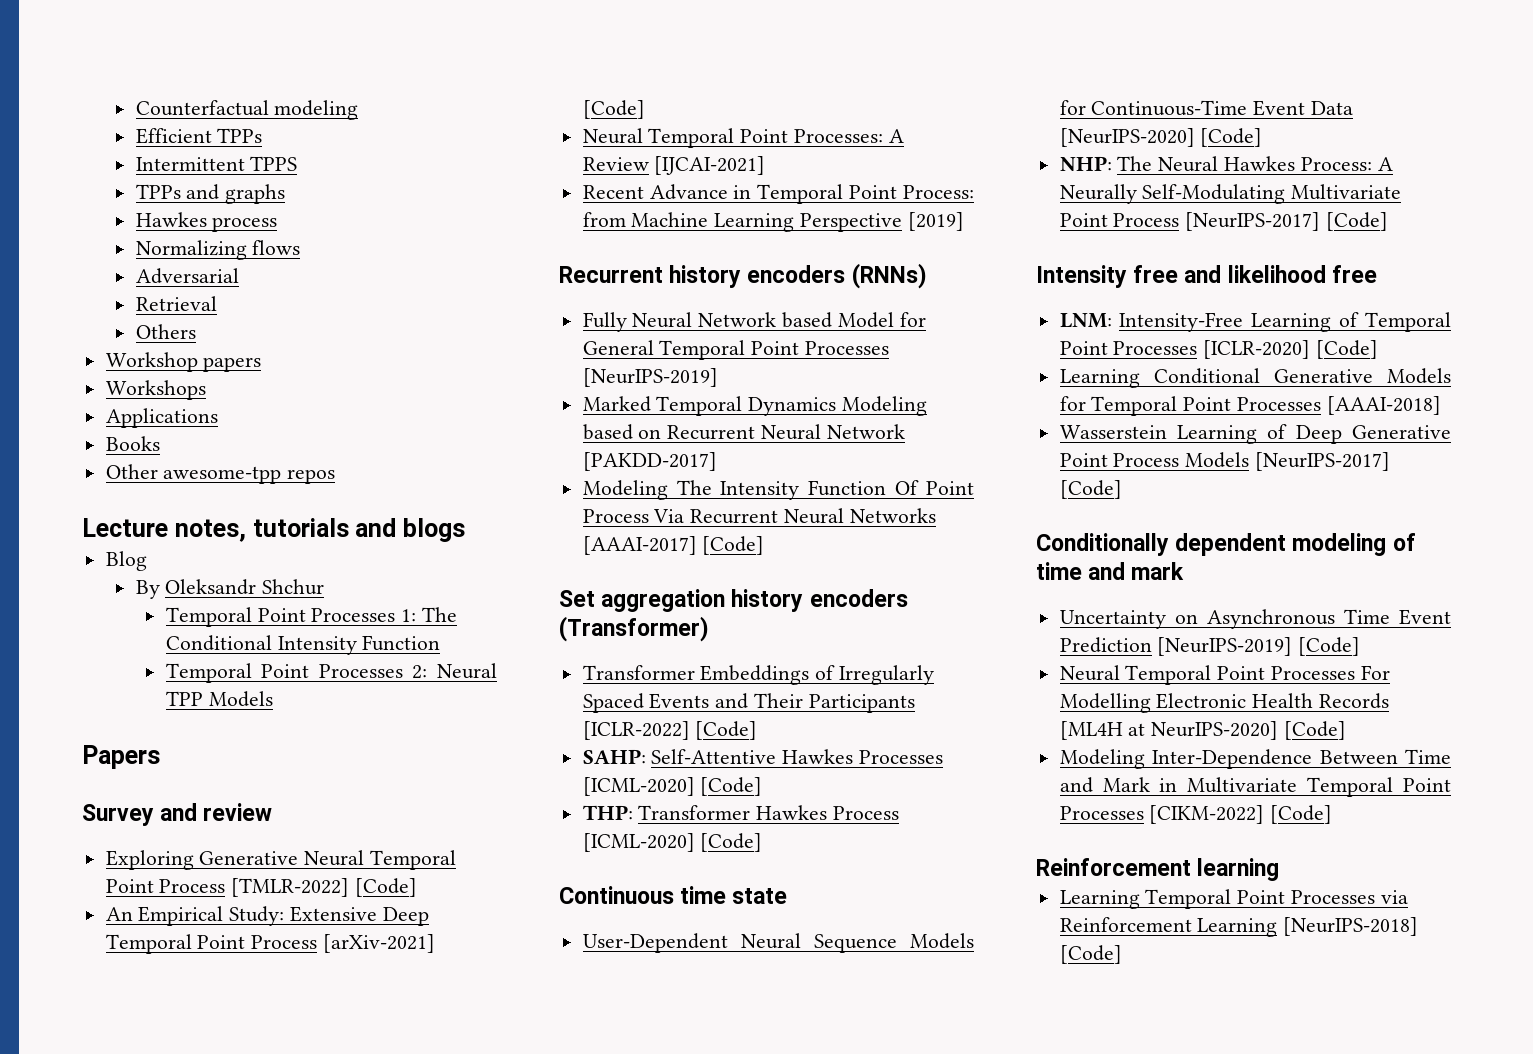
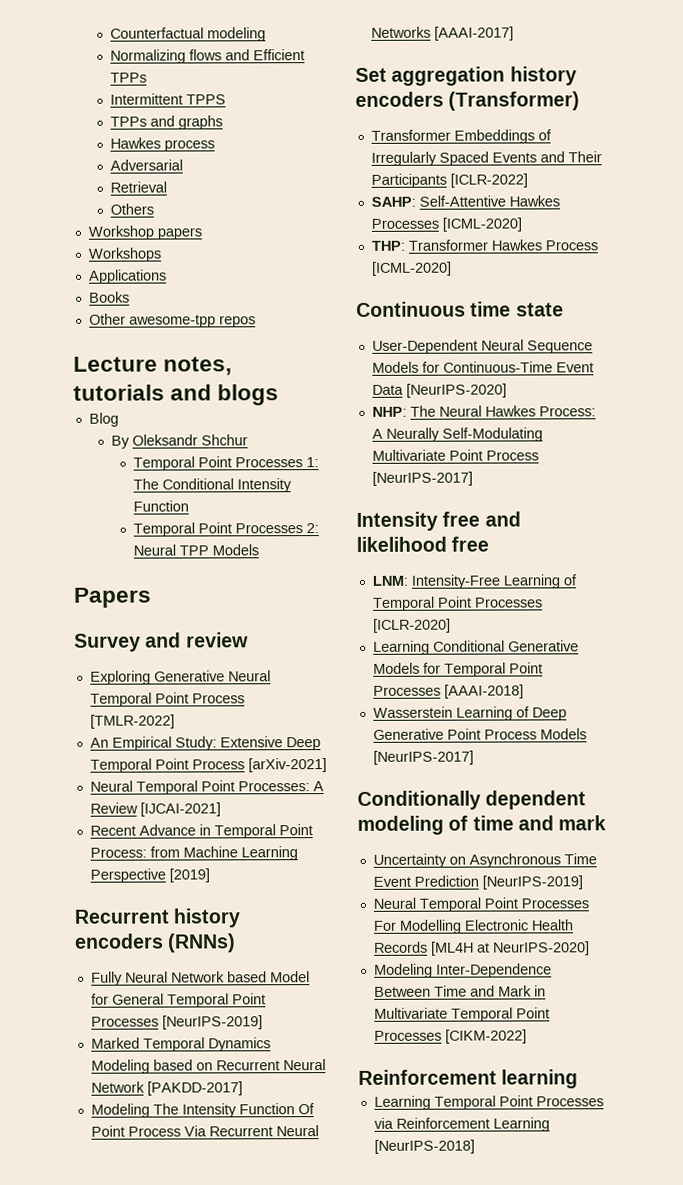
- Efficient TPPs
+ Normalizing flows and Efficient TPPs
- Normalizing flows
- Exploring Generative Neural Temporal Point Process [TMLR-2022] [Code]
+ Exploring Generative Neural Temporal Point Process [TMLR-2022]
- An Empirical Study: Extensive Deep Temporal Point Process [arXiv-2021] [Code]
+ An Empirical Study: Extensive Deep Temporal Point Process [arXiv-2021]
- Modeling The Intensity Function Of Point Process Via Recurrent Neural Networks [AAAI-2017] [Code]
+ Modeling The Intensity Function Of Point Process Via Recurrent Neural Networks [AAAI-2017]
- Transformer Embeddings of Irregularly Spaced Events and Their Participants [ICLR-2022] [Code]
+ Transformer Embeddings of Irregularly Spaced Events and Their Participants [ICLR-2022]
- SAHP: Self-Attentive Hawkes Processes [ICML-2020] [Code]
+ SAHP: Self-Attentive Hawkes Processes [ICML-2020]
- THP: Transformer Hawkes Process [ICML-2020] [Code]
+ THP: Transformer Hawkes Process [ICML-2020]
- User-Dependent Neural Sequence Models for Continuous-Time Event Data [NeurIPS-2020] [Code]
+ User-Dependent Neural Sequence Models for Continuous-Time Event Data [NeurIPS-2020]
- NHP: The Neural Hawkes Process: A Neurally Self-Modulating Multivariate Point Process [NeurIPS-2017] [Code]
+ NHP: The Neural Hawkes Process: A Neurally Self-Modulating Multivariate Point Process [NeurIPS-2017]
- LNM: Intensity-Free Learning of Temporal Point Processes [ICLR-2020] [Code]
+ LNM: Intensity-Free Learning of Temporal Point Processes [ICLR-2020]
- Wasserstein Learning of Deep Generative Point Process Models [NeurIPS-2017] [Code]
+ Wasserstein Learning of Deep Generative Point Process Models [NeurIPS-2017]
- Uncertainty on Asynchronous Time Event Prediction [NeurIPS-2019] [Code]
+ Uncertainty on Asynchronous Time Event Prediction [NeurIPS-2019]
- Neural Temporal Point Processes For Modelling Electronic Health Records [ML4H at NeurIPS-2020] [Code]
+ Neural Temporal Point Processes For Modelling Electronic Health Records [ML4H at NeurIPS-2020]
- Modeling Inter-Dependence Between Time and Mark in Multivariate Temporal Point Processes [CIKM-2022] [Code]
+ Modeling Inter-Dependence Between Time and Mark in Multivariate Temporal Point Processes [CIKM-2022]
- Learning Temporal Point Processes via Reinforcement Learning [NeurIPS-2018] [Code]
+ Learning Temporal Point Processes via Reinforcement Learning [NeurIPS-2018]

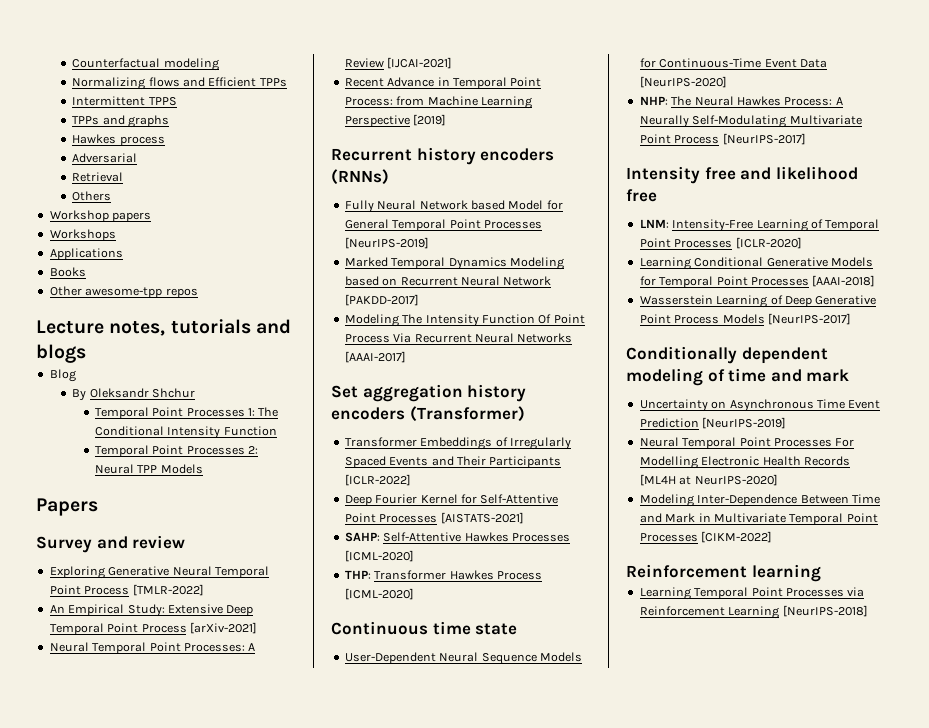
+ Deep Fourier Kernel for Self-Attentive Point Processes [AISTATS-2021]

